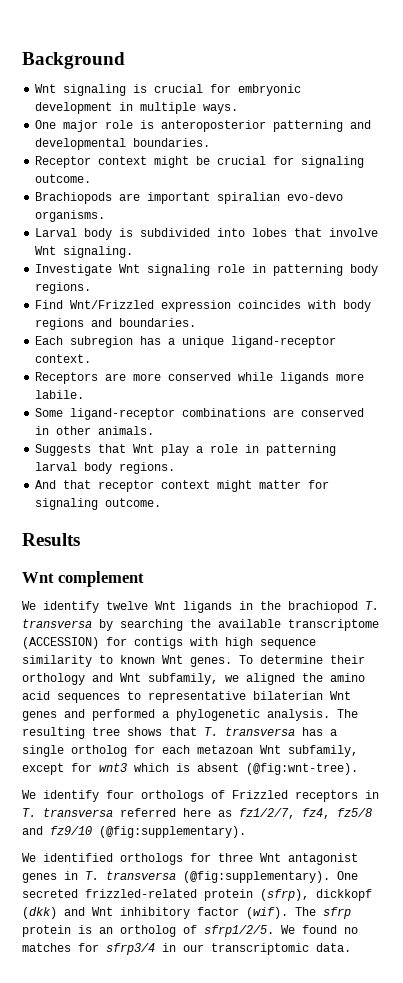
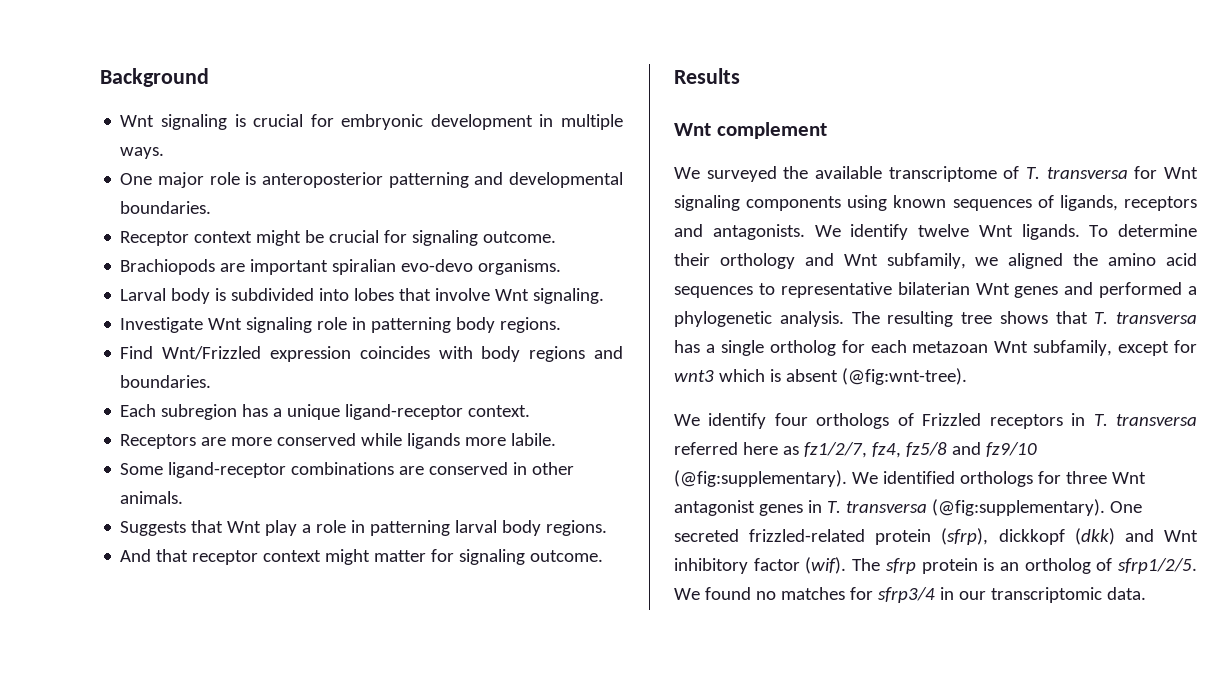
- We identify twelve Wnt ligands in the brachiopod T. transversa by searching the available transcriptome (ACCESSION) for contigs with high sequence similarity to known Wnt genes.
+ We surveyed the available transcriptome of T. transversa for Wnt signaling components using known sequences of ligands, receptors and antagonists. We identify twelve Wnt ligands.
- We identify four orthologs of Frizzled receptors in T. transversa referred here as fz1/2/7, fz4, fz5/8 and fz9/10 (@fig:supplementary).
- We identified orthologs for three Wnt antagonist genes in T. transversa (@fig:supplementary).
+ We identify four orthologs of Frizzled receptors in T. transversa referred here as fz1/2/7, fz4, fz5/8 and fz9/10 (@fig:supplementary). We identified orthologs for three Wnt antagonist genes in T. transversa (@fig:supplementary).

